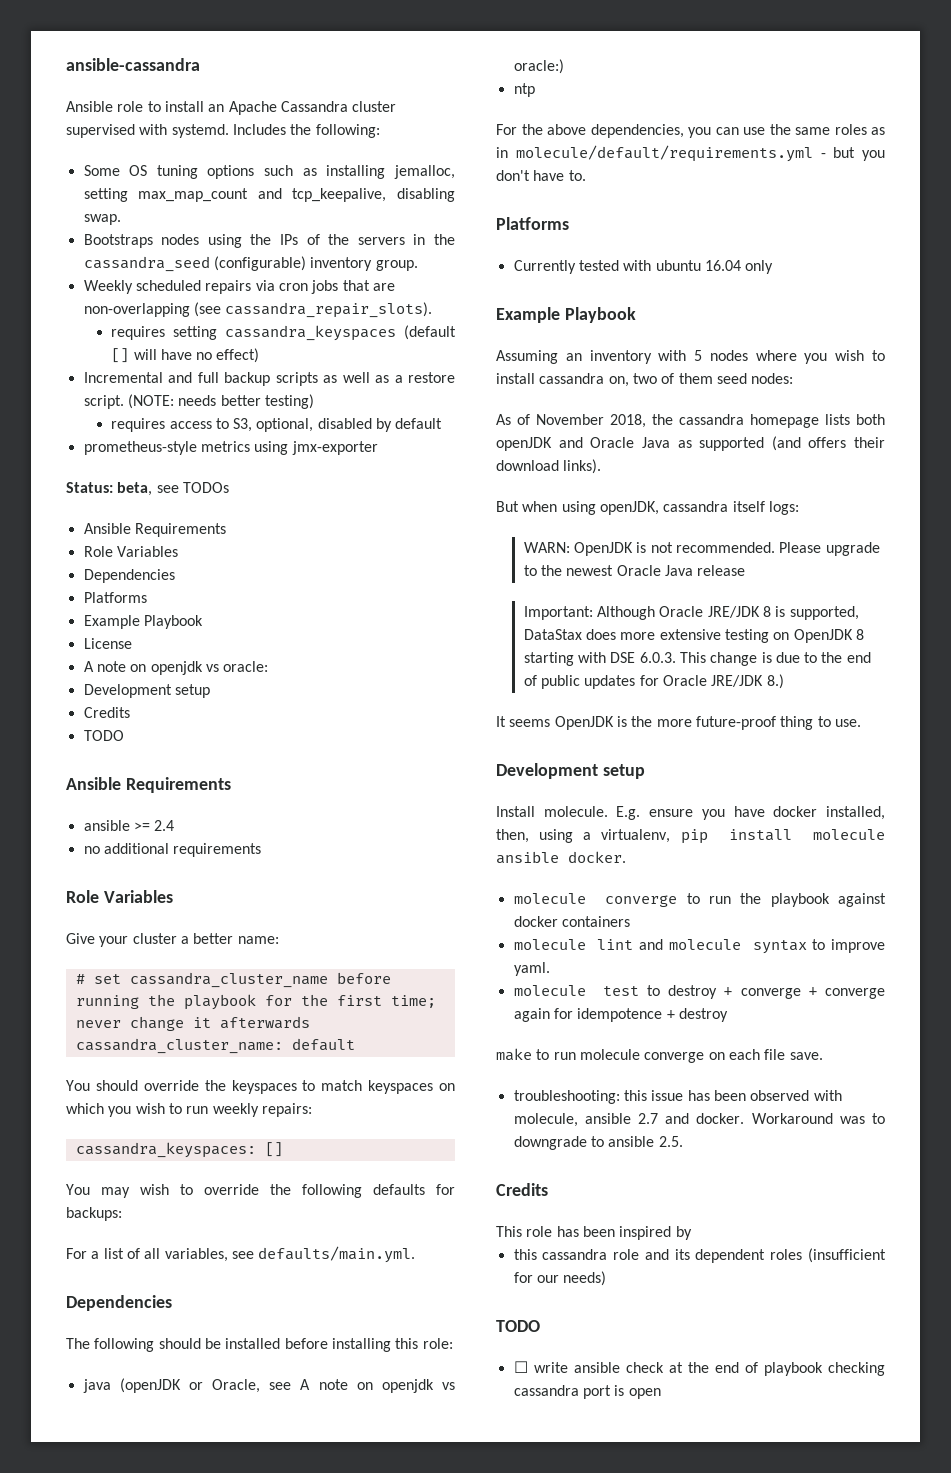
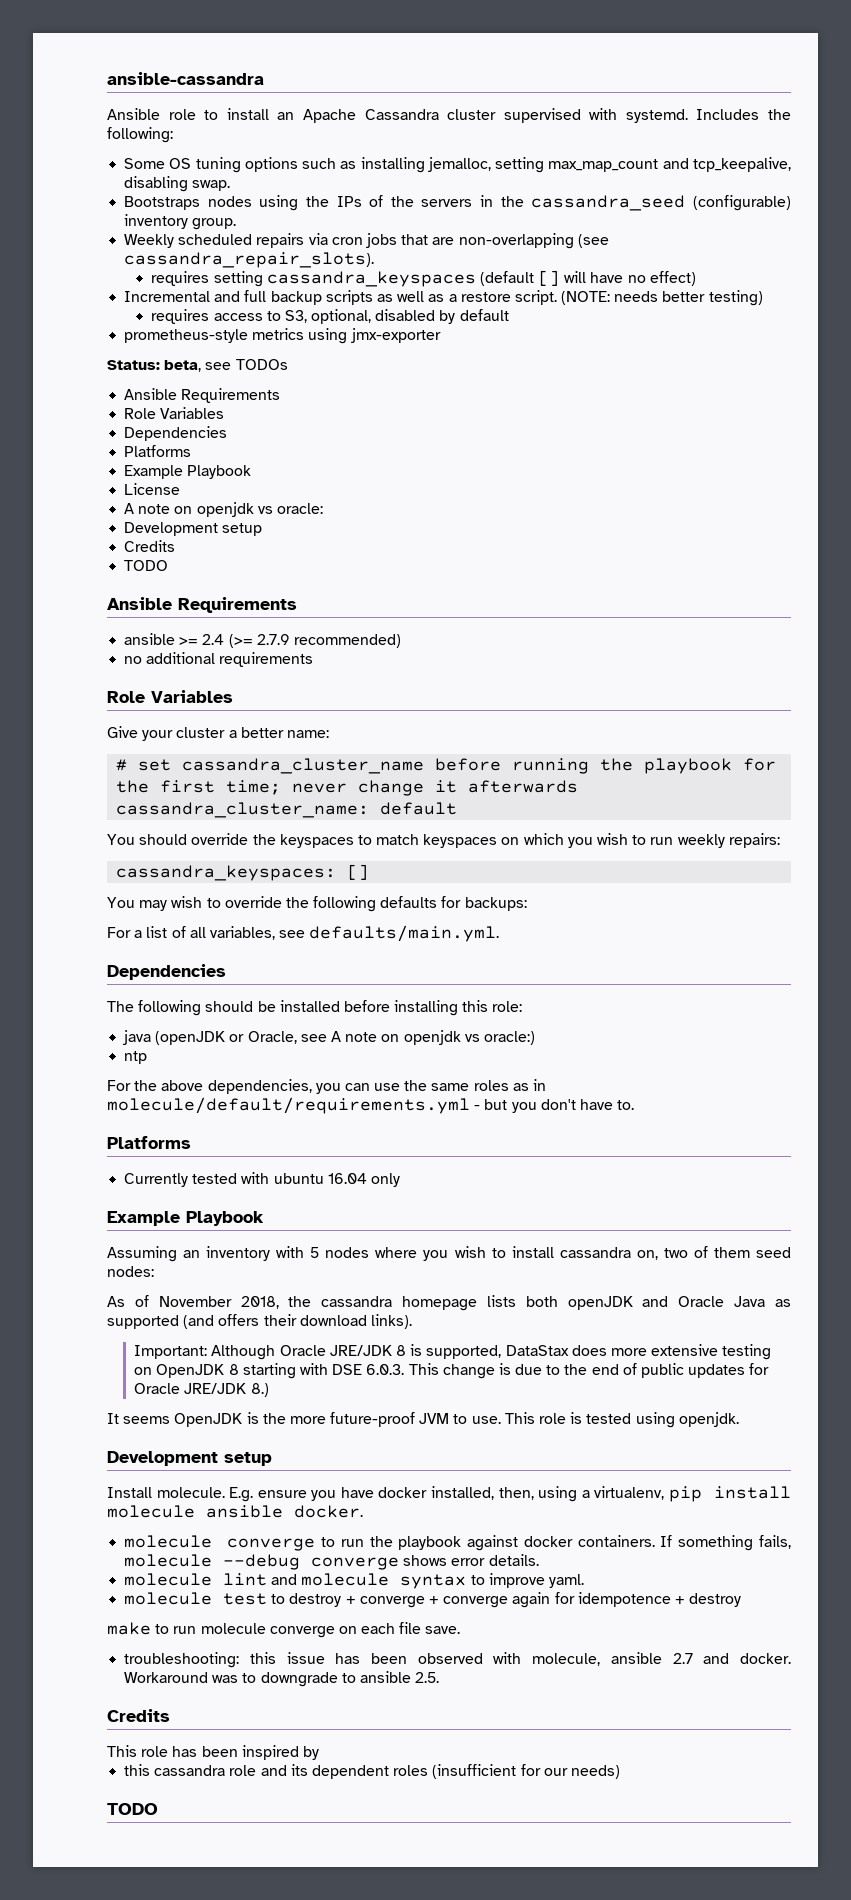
- ansible >= 2.4
+ ansible >= 2.4 (>= 2.7.9 recommended)
- But when using openJDK, cassandra itself logs:
- WARN: OpenJDK is not recommended. Please upgrade to the newest Oracle Java release
- It seems OpenJDK is the more future-proof thing to use.
+ It seems OpenJDK is the more future-proof JVM to use. This role is tested using openjdk.
- molecule converge to run the playbook against docker containers
+ molecule converge to run the playbook against docker containers. If something fails, molecule --debug converge shows error details.
- ☐ write ansible check at the end of playbook checking cassandra port is open

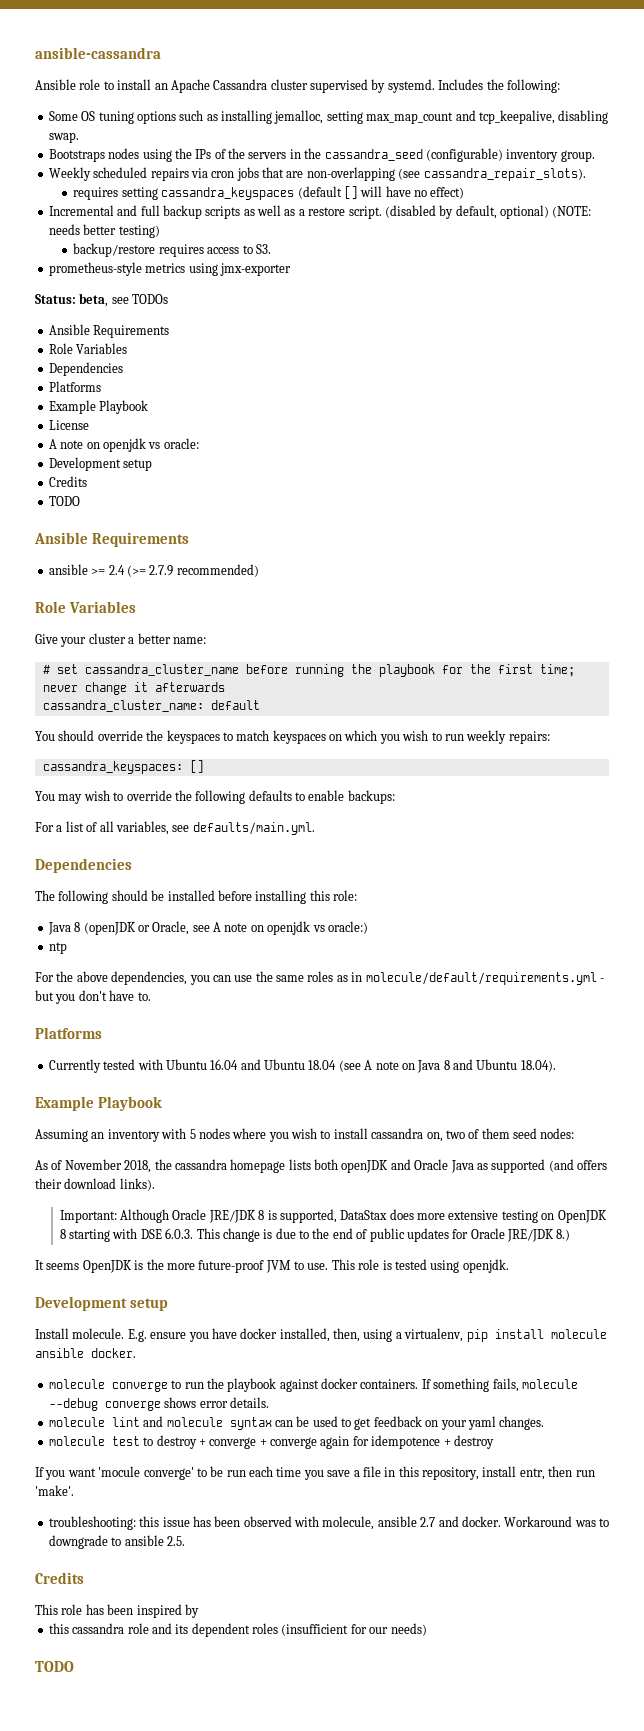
- Ansible role to install an Apache Cassandra cluster supervised with systemd.
+ Ansible role to install an Apache Cassandra cluster supervised by systemd.
- (NOTE: needs better testing)
+ (disabled by default, optional) (NOTE: needs better testing)
- requires access to S3, optional, disabled by default
+ backup/restore requires access to S3.
- no additional requirements
- You may wish to override the following defaults for backups:
+ You may wish to override the following defaults to enable backups:
- java (openJDK or Oracle, see A note on openjdk vs oracle:)
+ Java 8 (openJDK or Oracle, see A note on openjdk vs oracle:)
- Currently tested with ubuntu 16.04 only
+ Currently tested with Ubuntu 16.04 and Ubuntu 18.04 (see A note on Java 8 and Ubuntu 18.04).
- molecule lint and molecule syntax to improve yaml.
+ molecule lint and molecule syntax can be used to get feedback on your yaml changes.
- make to run molecule converge on each file save.
+ If you want 'mocule converge' to be run each time you save a file in this repository, install entr, then run 'make'.

